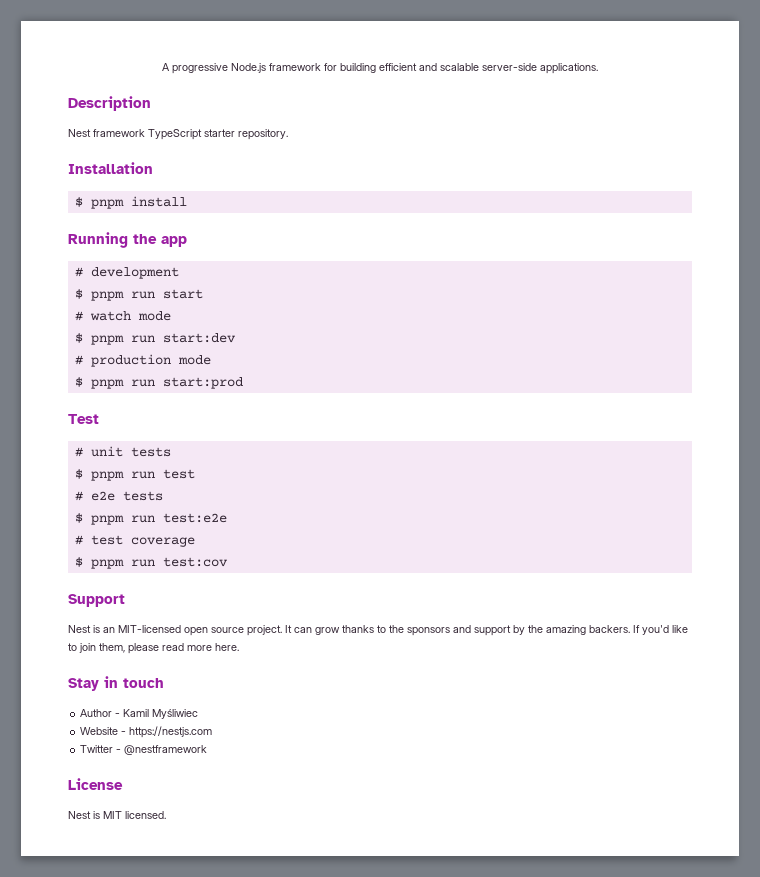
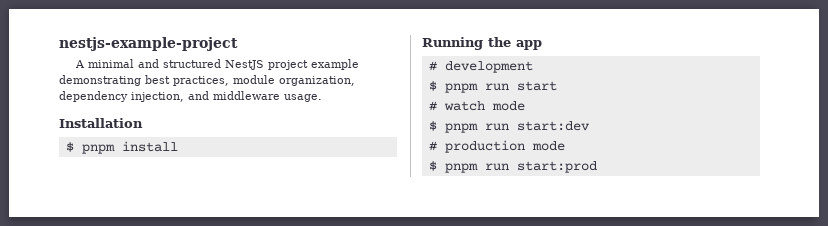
- A progressive Node.js framework for building efficient and scalable server-side applications.
- Description
- Nest framework TypeScript starter repository.
+ nestjs-example-project
+ A minimal and structured NestJS project example demonstrating best practices, module organization, dependency injection, and middleware usage.
- Test
- # unit tests
- $ pnpm run test
- # e2e tests
- $ pnpm run test:e2e
- # test coverage
- $ pnpm run test:cov
- Support
- Nest is an MIT-licensed open source project. It can grow thanks to the sponsors and support by the amazing backers. If you'd like to join them, please read more here.
- Stay in touch
- Author - Kamil Myśliwiec
- Website - https://nestjs.com
- Twitter - @nestframework
- License
- Nest is MIT licensed.

